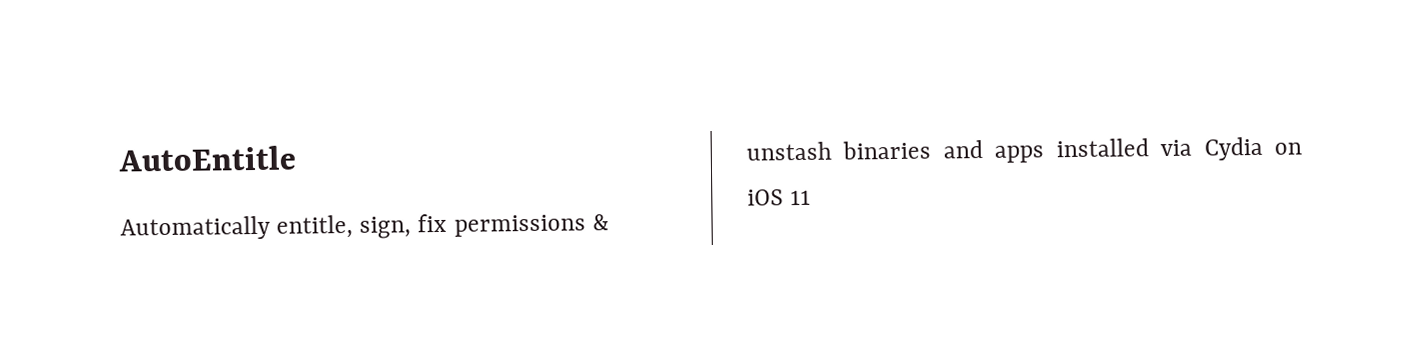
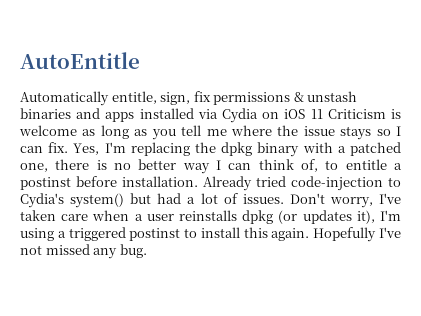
- Automatically entitle, sign, fix permissions & unstash binaries and apps installed via Cydia on iOS 11
+ Automatically entitle, sign, fix permissions & unstash binaries and apps installed via Cydia on iOS 11 Criticism is welcome as long as you tell me where the issue stays so I can fix. Yes, I'm replacing the dpkg binary with a patched one, there is no better way I can think of, to entitle a postinst before installation. Already tried code-injection to Cydia's system() but had a lot of issues. Don't worry, I've taken care when a user reinstalls dpkg (or updates it), I'm using a triggered postinst to install this again. Hopefully I've not missed any bug.

